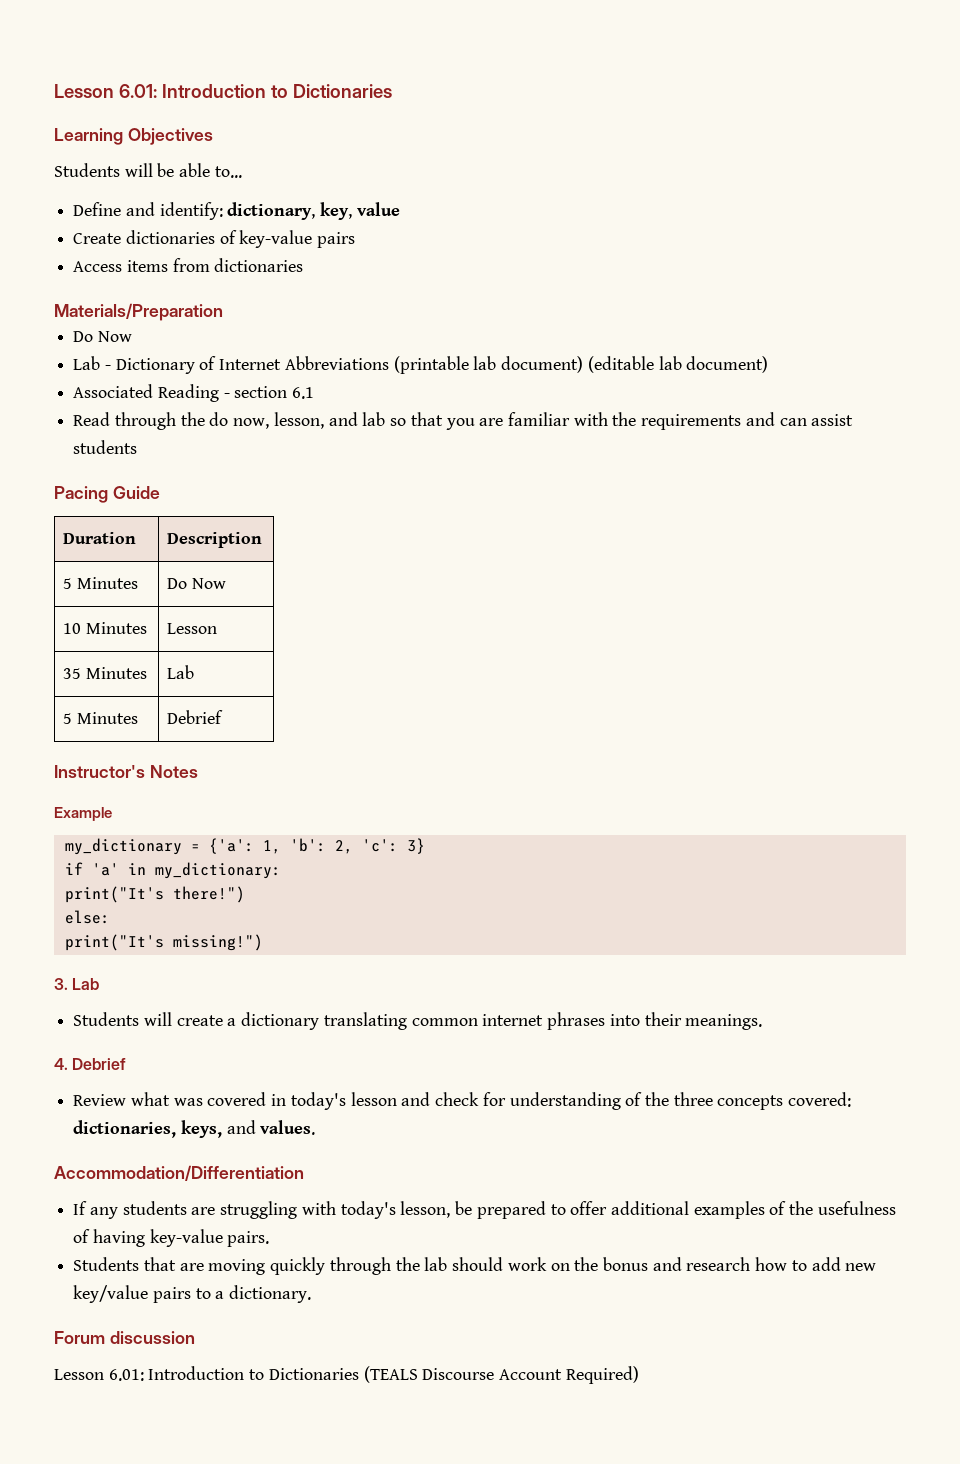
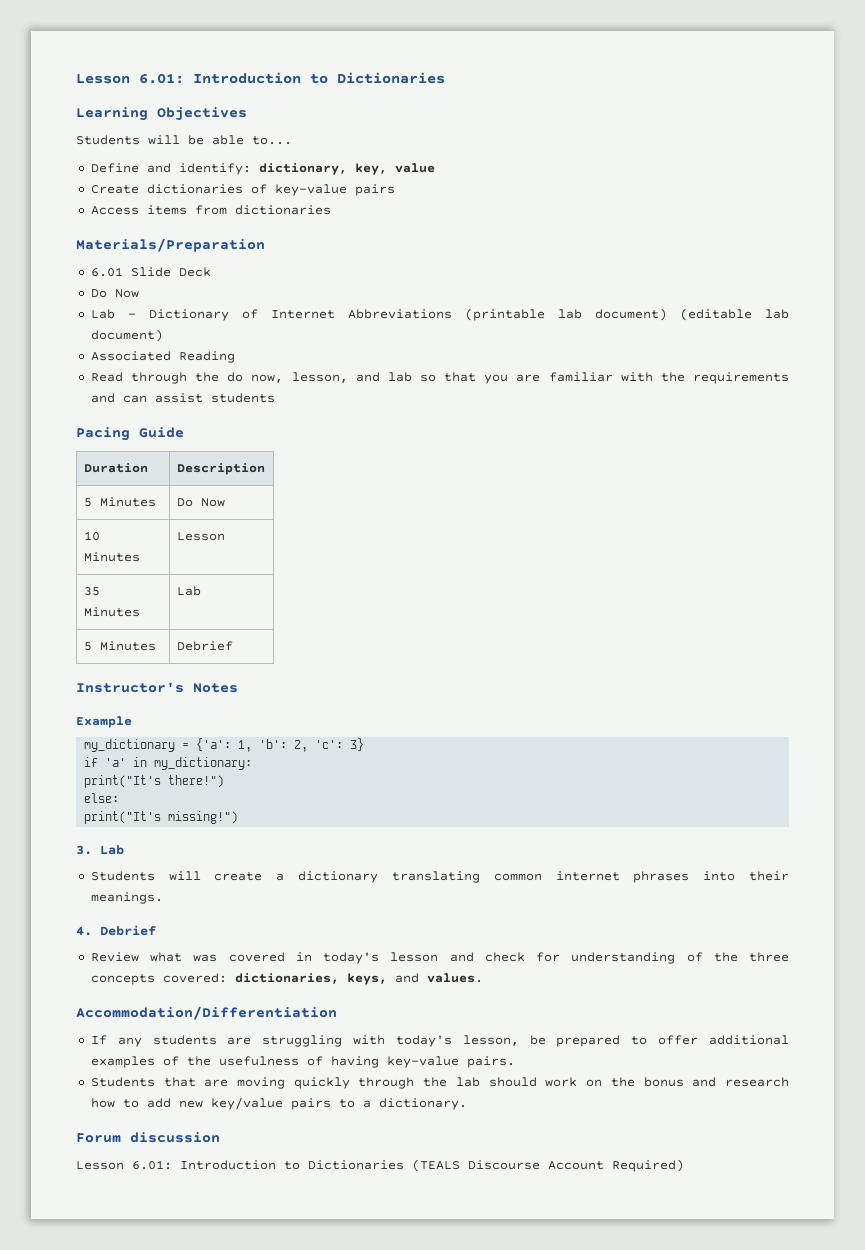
+ 6.01 Slide Deck
- Associated Reading - section 6.1
+ Associated Reading

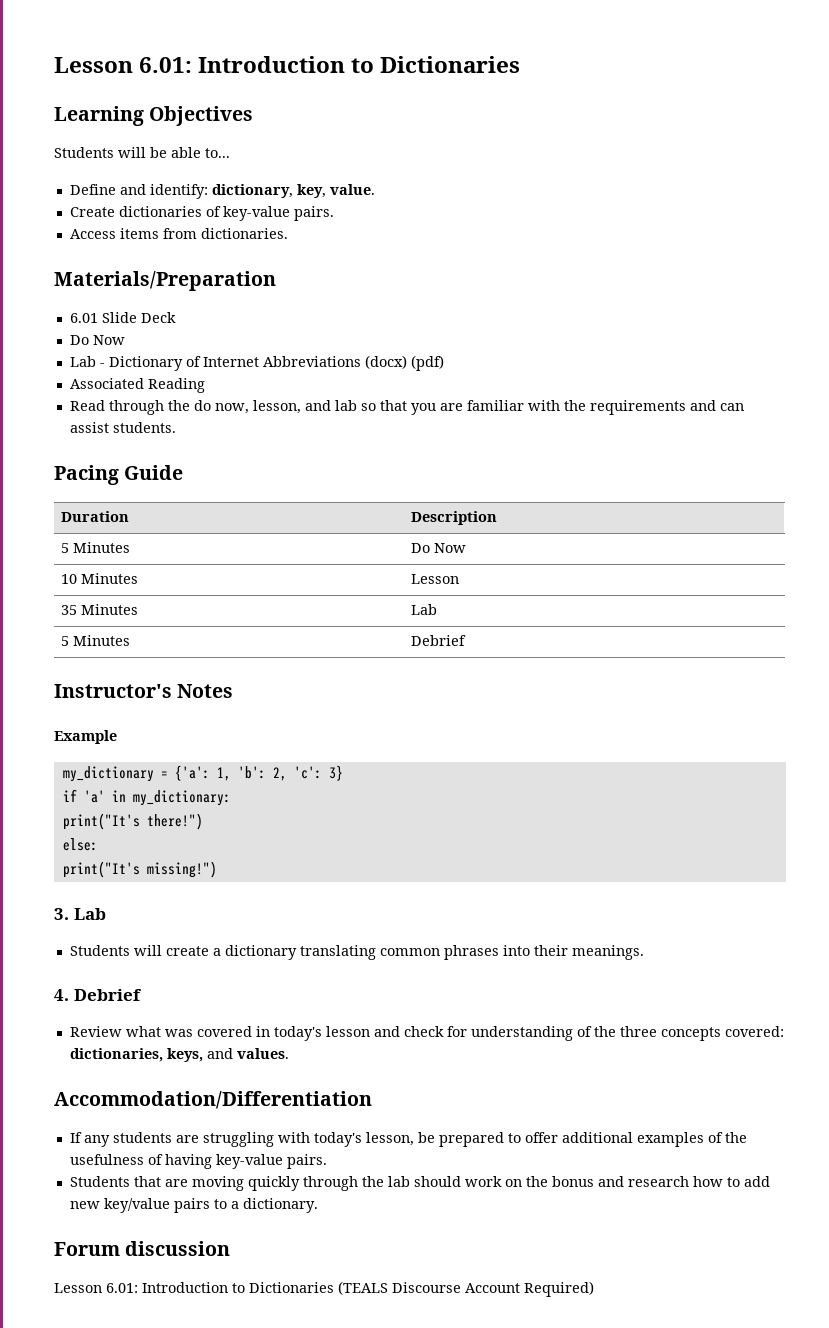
- Define and identify: dictionary, key, value
+ Define and identify: dictionary, key, value.
- Create dictionaries of key-value pairs
+ Create dictionaries of key-value pairs.
- Access items from dictionaries
+ Access items from dictionaries.
- Lab - Dictionary of Internet Abbreviations (printable lab document) (editable lab document)
+ Lab - Dictionary of Internet Abbreviations (docx) (pdf)
- Read through the do now, lesson, and lab so that you are familiar with the requirements and can assist students
+ Read through the do now, lesson, and lab so that you are familiar with the requirements and can assist students.
- Students will create a dictionary translating common internet phrases into their meanings.
+ Students will create a dictionary translating common phrases into their meanings.

